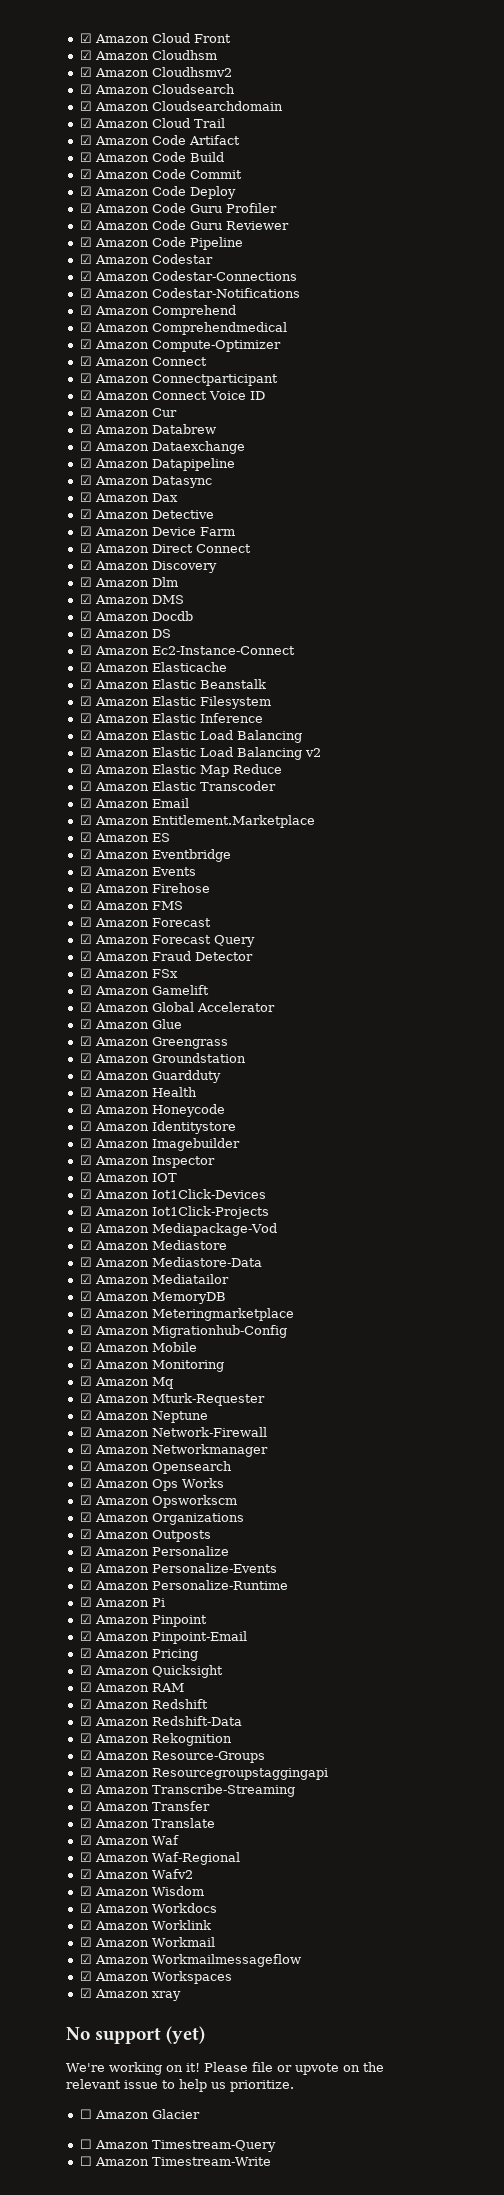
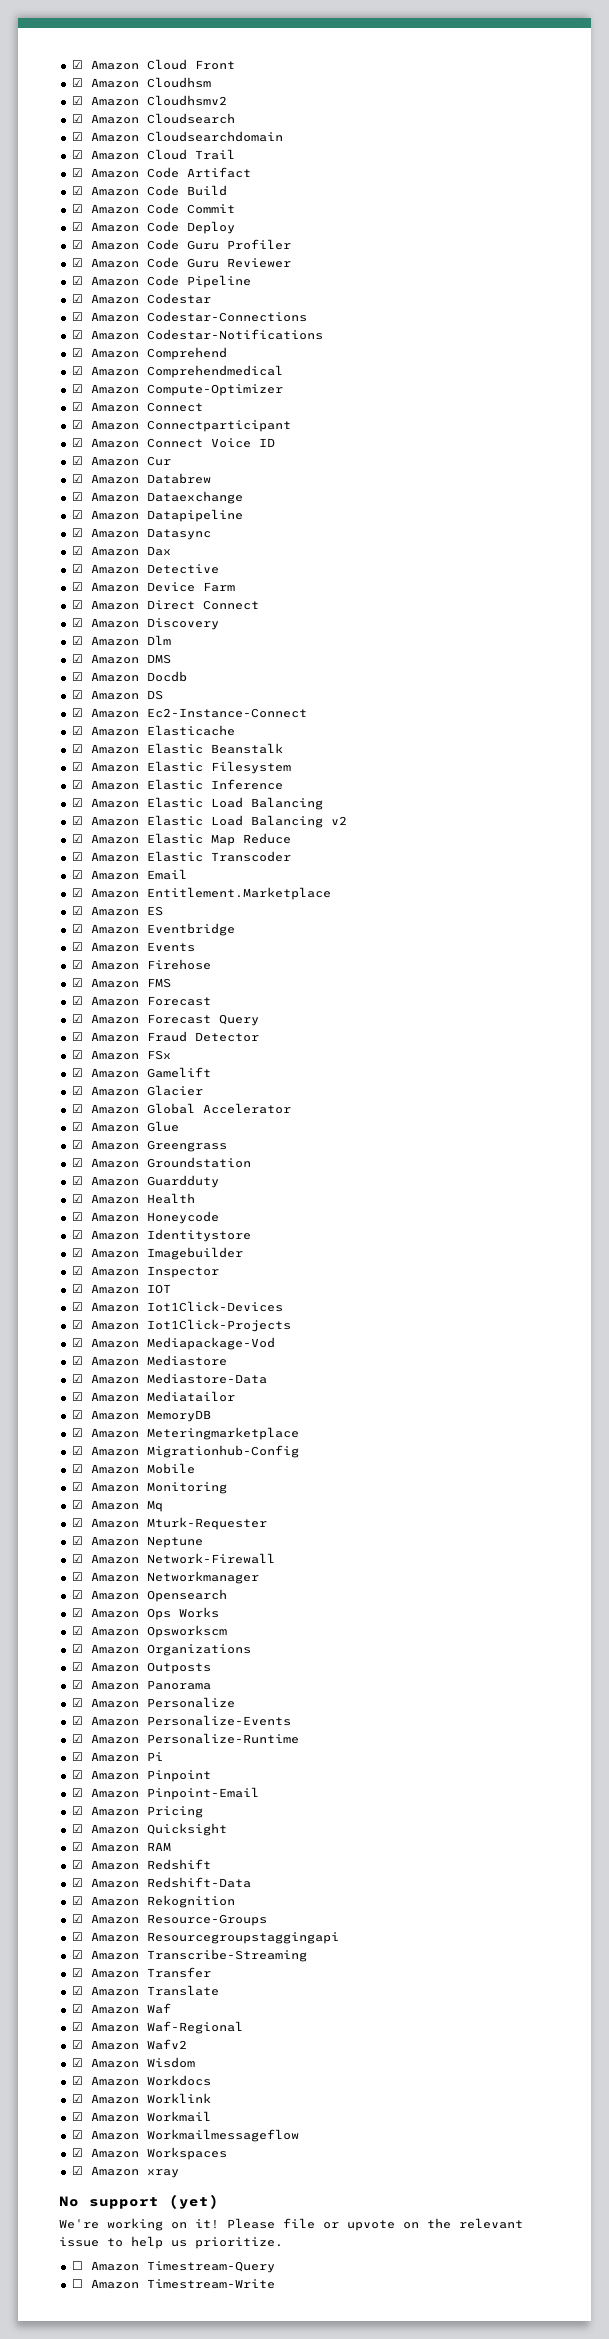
+ ☑ Amazon Glacier
+ ☑ Amazon Panorama
- ☐ Amazon Glacier

